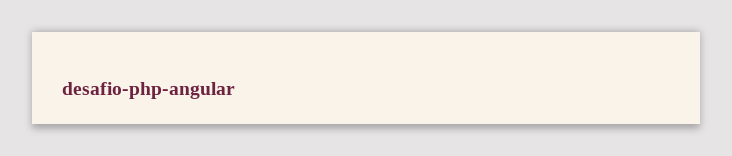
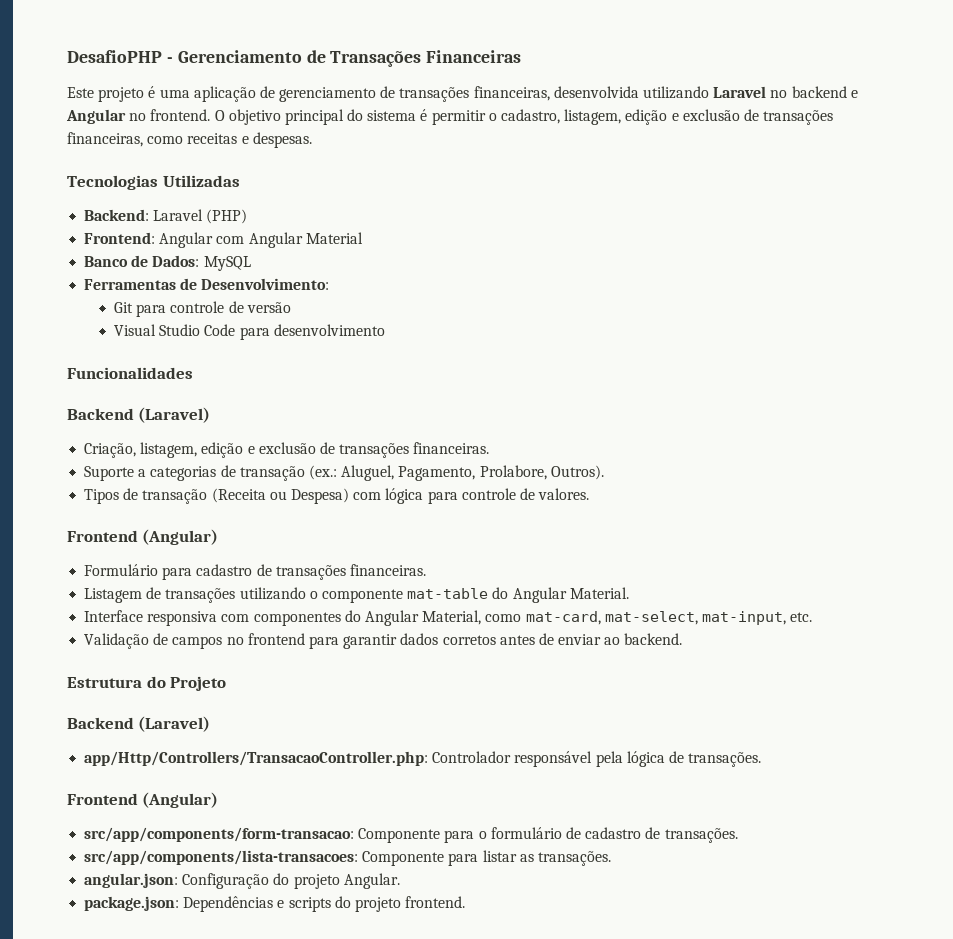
- desafio-php-angular
+ DesafioPHP - Gerenciamento de Transações Financeiras
+ Este projeto é uma aplicação de gerenciamento de transações financeiras, desenvolvida utilizando Laravel no backend e Angular no frontend. O objetivo principal do sistema é permitir o cadastro, listagem, edição e exclusão de transações financeiras, como receitas e despesas.
+ Tecnologias Utilizadas
+ Backend: Laravel (PHP)
+ Frontend: Angular com Angular Material
+ Banco de Dados: MySQL
+ Ferramentas de Desenvolvimento:
+ Git para controle de versão
+ Visual Studio Code para desenvolvimento
+ Funcionalidades
+ Backend (Laravel)
+ Criação, listagem, edição e exclusão de transações financeiras.
+ Suporte a categorias de transação (ex.: Aluguel, Pagamento, Prolabore, Outros).
+ Tipos de transação (Receita ou Despesa) com lógica para controle de valores.
+ Frontend (Angular)
+ Formulário para cadastro de transações financeiras.
+ Listagem de transações utilizando o componente mat-table do Angular Material.
+ Interface responsiva com componentes do Angular Material, como mat-card, mat-select, mat-input, etc.
+ Validação de campos no frontend para garantir dados corretos antes de enviar ao backend.
+ Estrutura do Projeto
+ Backend (Laravel)
+ app/Http/Controllers/TransacaoController.php: Controlador responsável pela lógica de transações.
+ Frontend (Angular)
+ src/app/components/form-transacao: Componente para o formulário de cadastro de transações.
+ src/app/components/lista-transacoes: Componente para listar as transações.
+ angular.json: Configuração do projeto Angular.
+ package.json: Dependências e scripts do projeto frontend.

